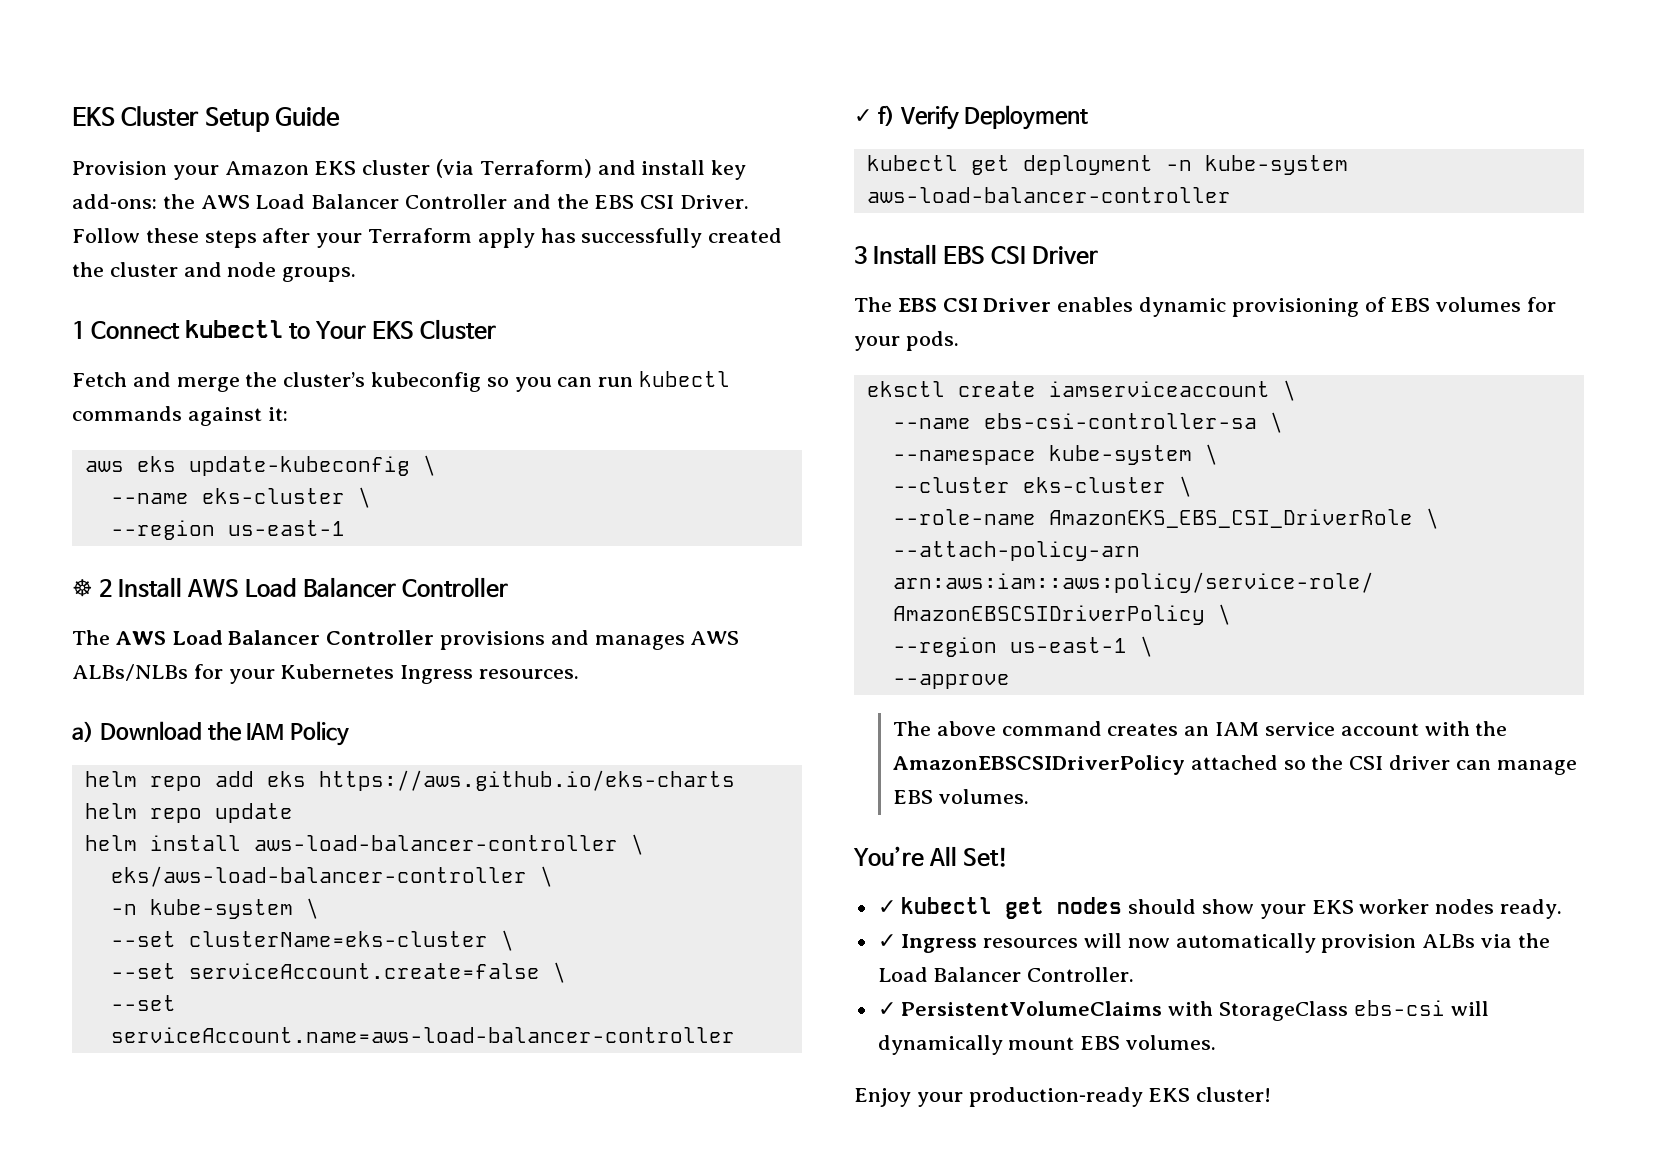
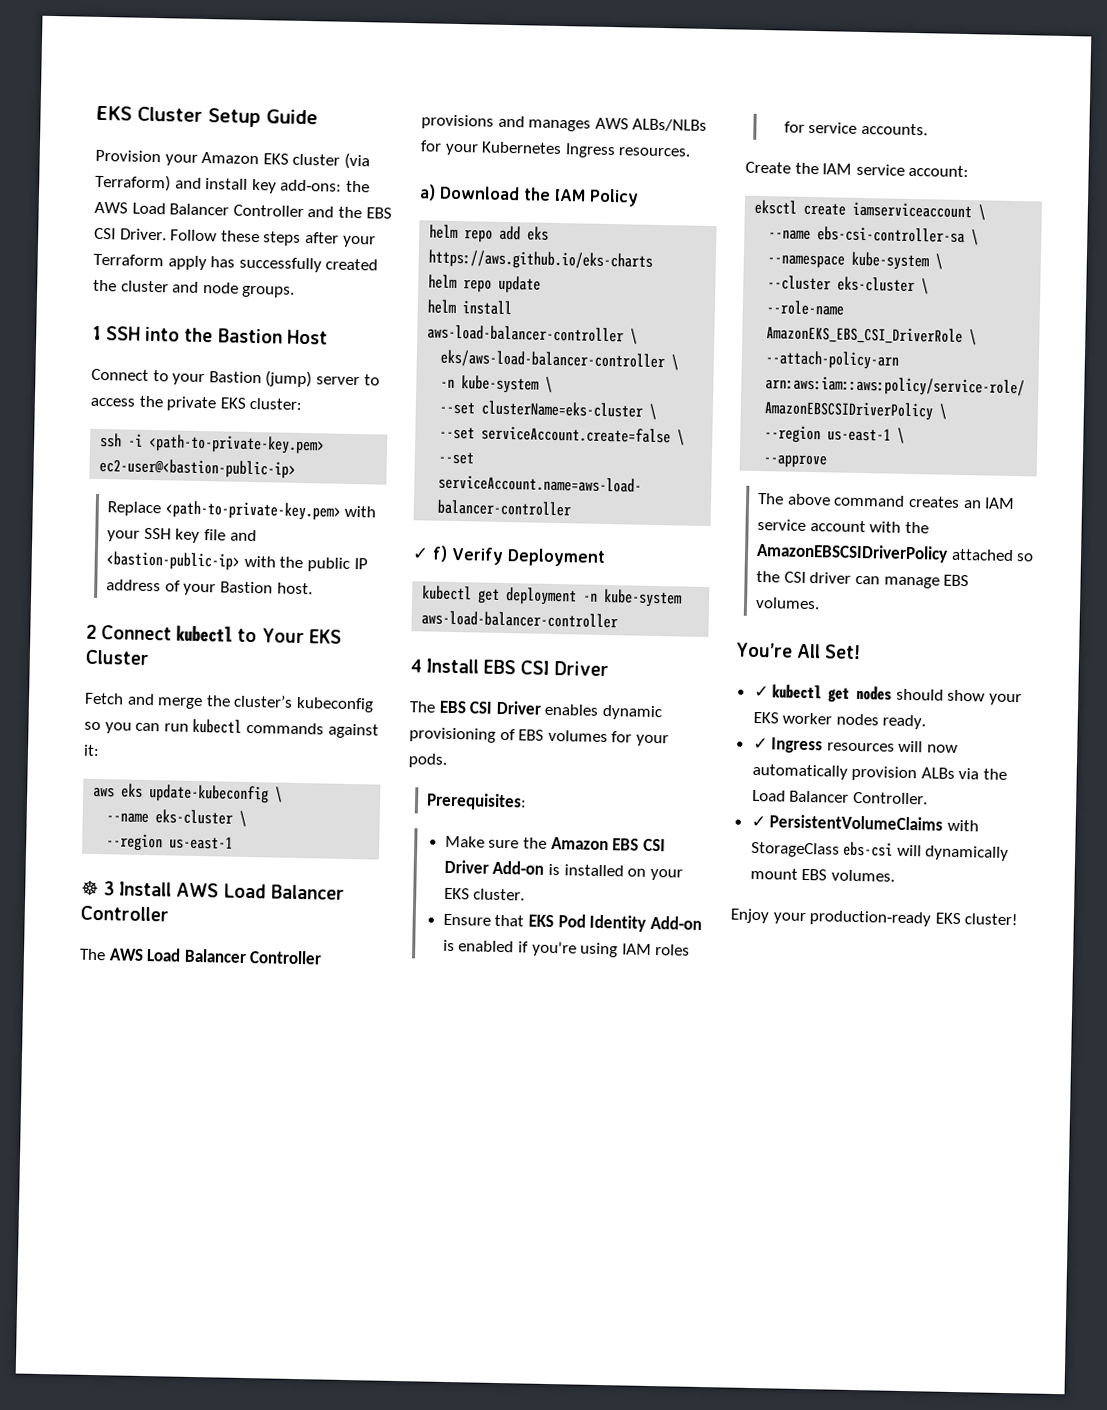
- 1 Connect kubectl to Your EKS Cluster
+ 1 SSH into the Bastion Host
+ Connect to your Bastion (jump) server to access the private EKS cluster:
+ ssh -i <path-to-private-key.pem> ec2-user@<bastion-public-ip>
+ Replace <path-to-private-key.pem> with your SSH key file and <bastion-public-ip> with the public IP address of your Bastion host.
+ 2 Connect kubectl to Your EKS Cluster
- ☸ 2 Install AWS Load Balancer Controller
+ ☸ 3 Install AWS Load Balancer Controller
- 3 Install EBS CSI Driver
+ 4 Install EBS CSI Driver
+ Prerequisites:
+ Make sure the Amazon EBS CSI Driver Add-on is installed on your EKS cluster.
+ Ensure that EKS Pod Identity Add-on is enabled if you're using IAM roles for service accounts.
+ Create the IAM service account:

